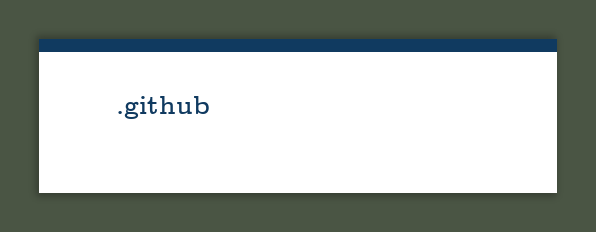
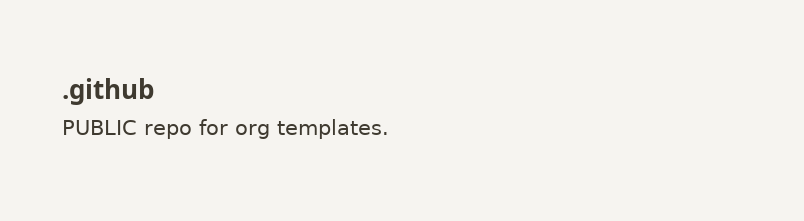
+ PUBLIC repo for org templates.

